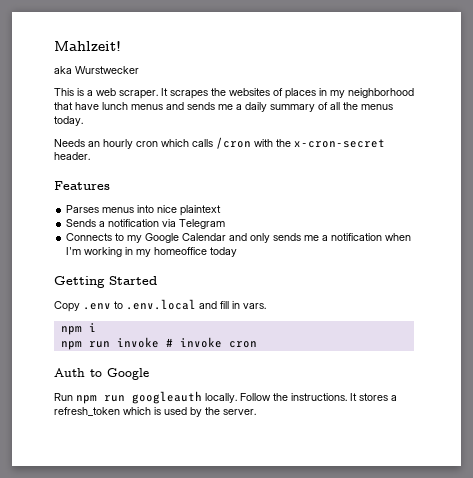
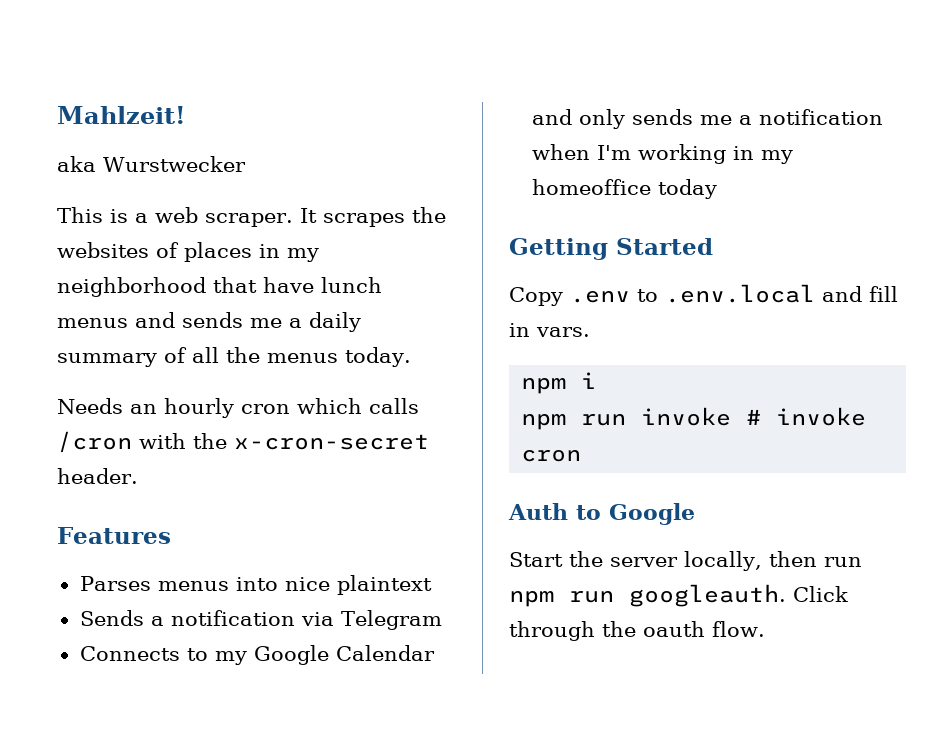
- Run npm run googleauth locally. Follow the instructions. It stores a refresh_token which is used by the server.
+ Start the server locally, then run npm run googleauth. Click through the oauth flow.

